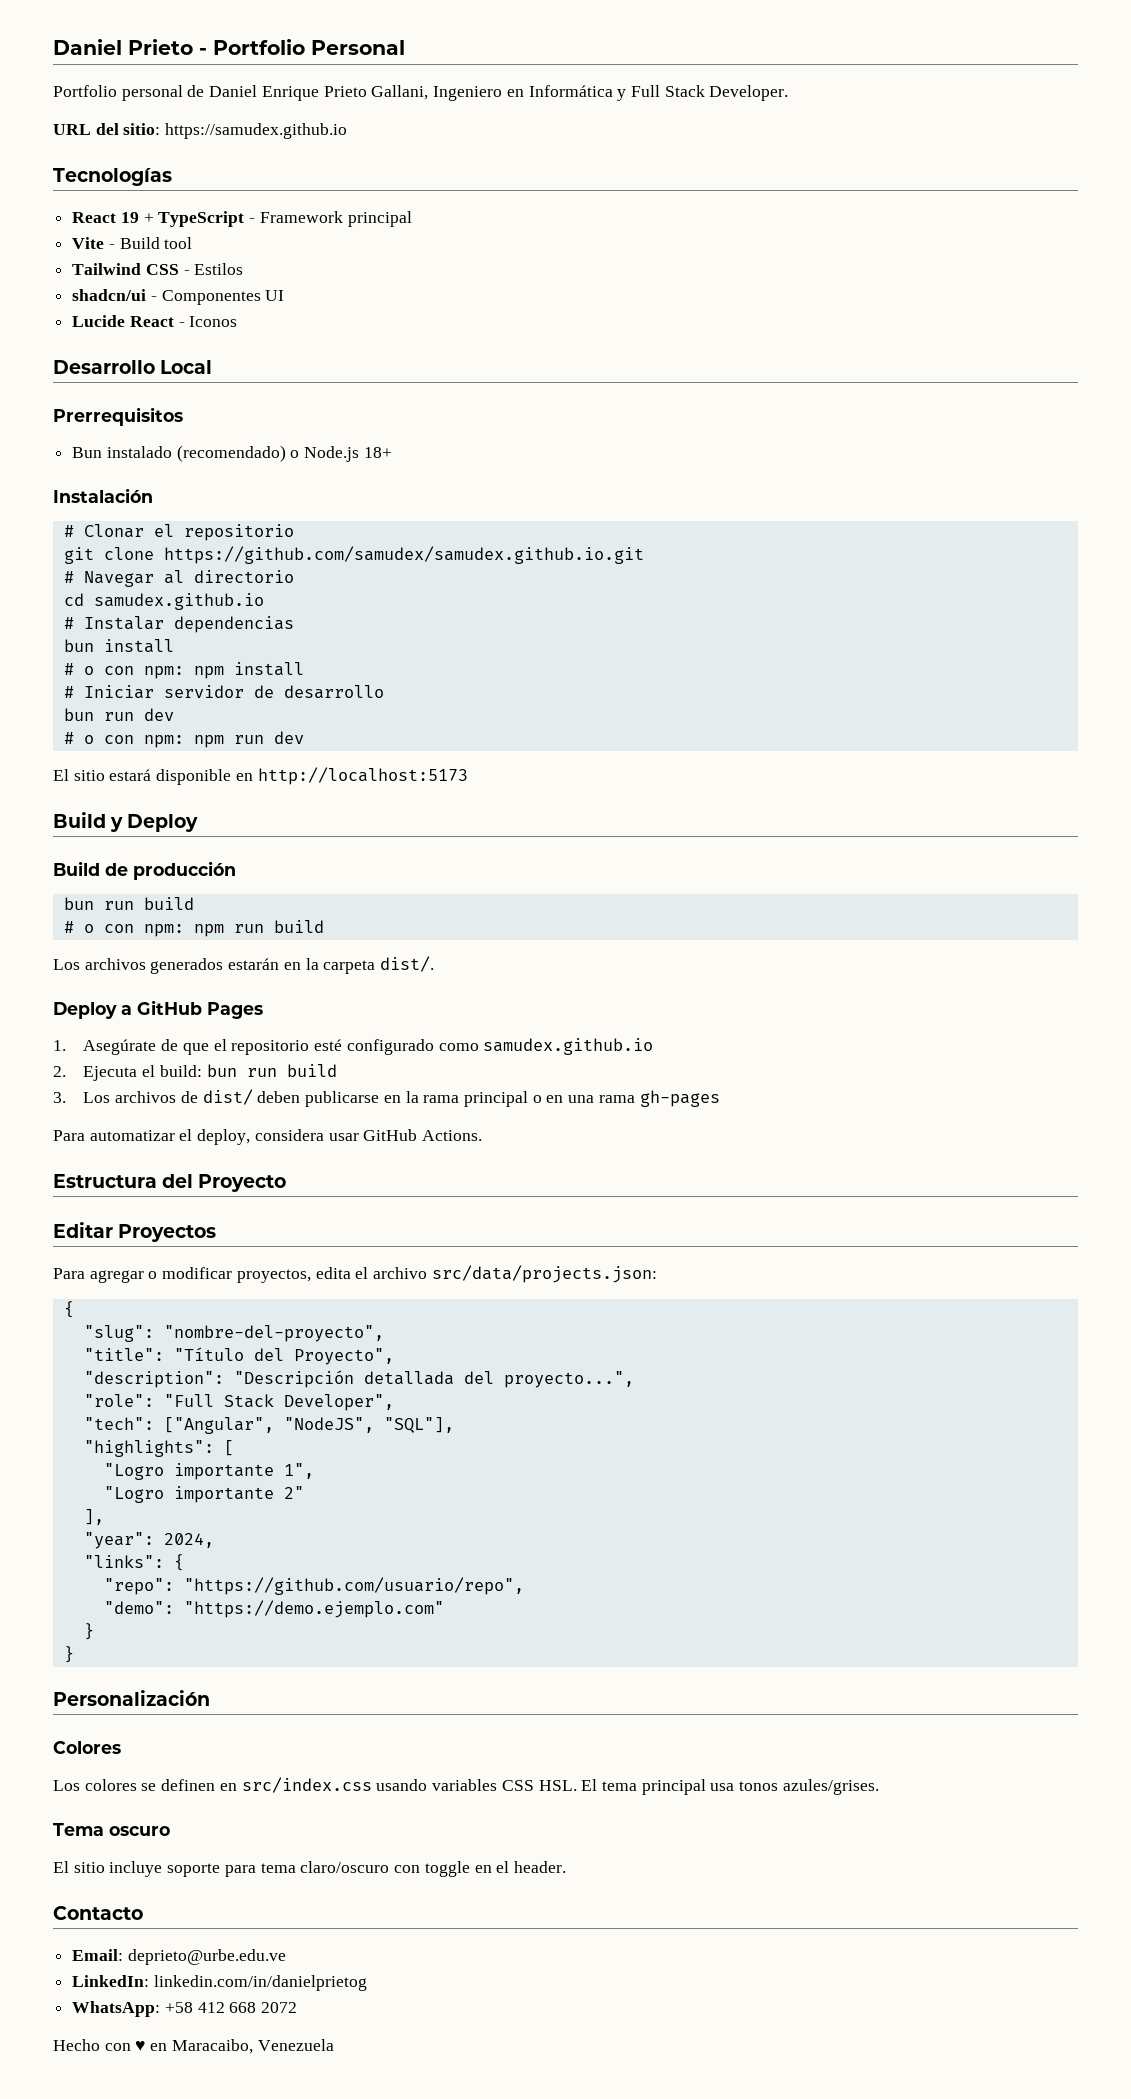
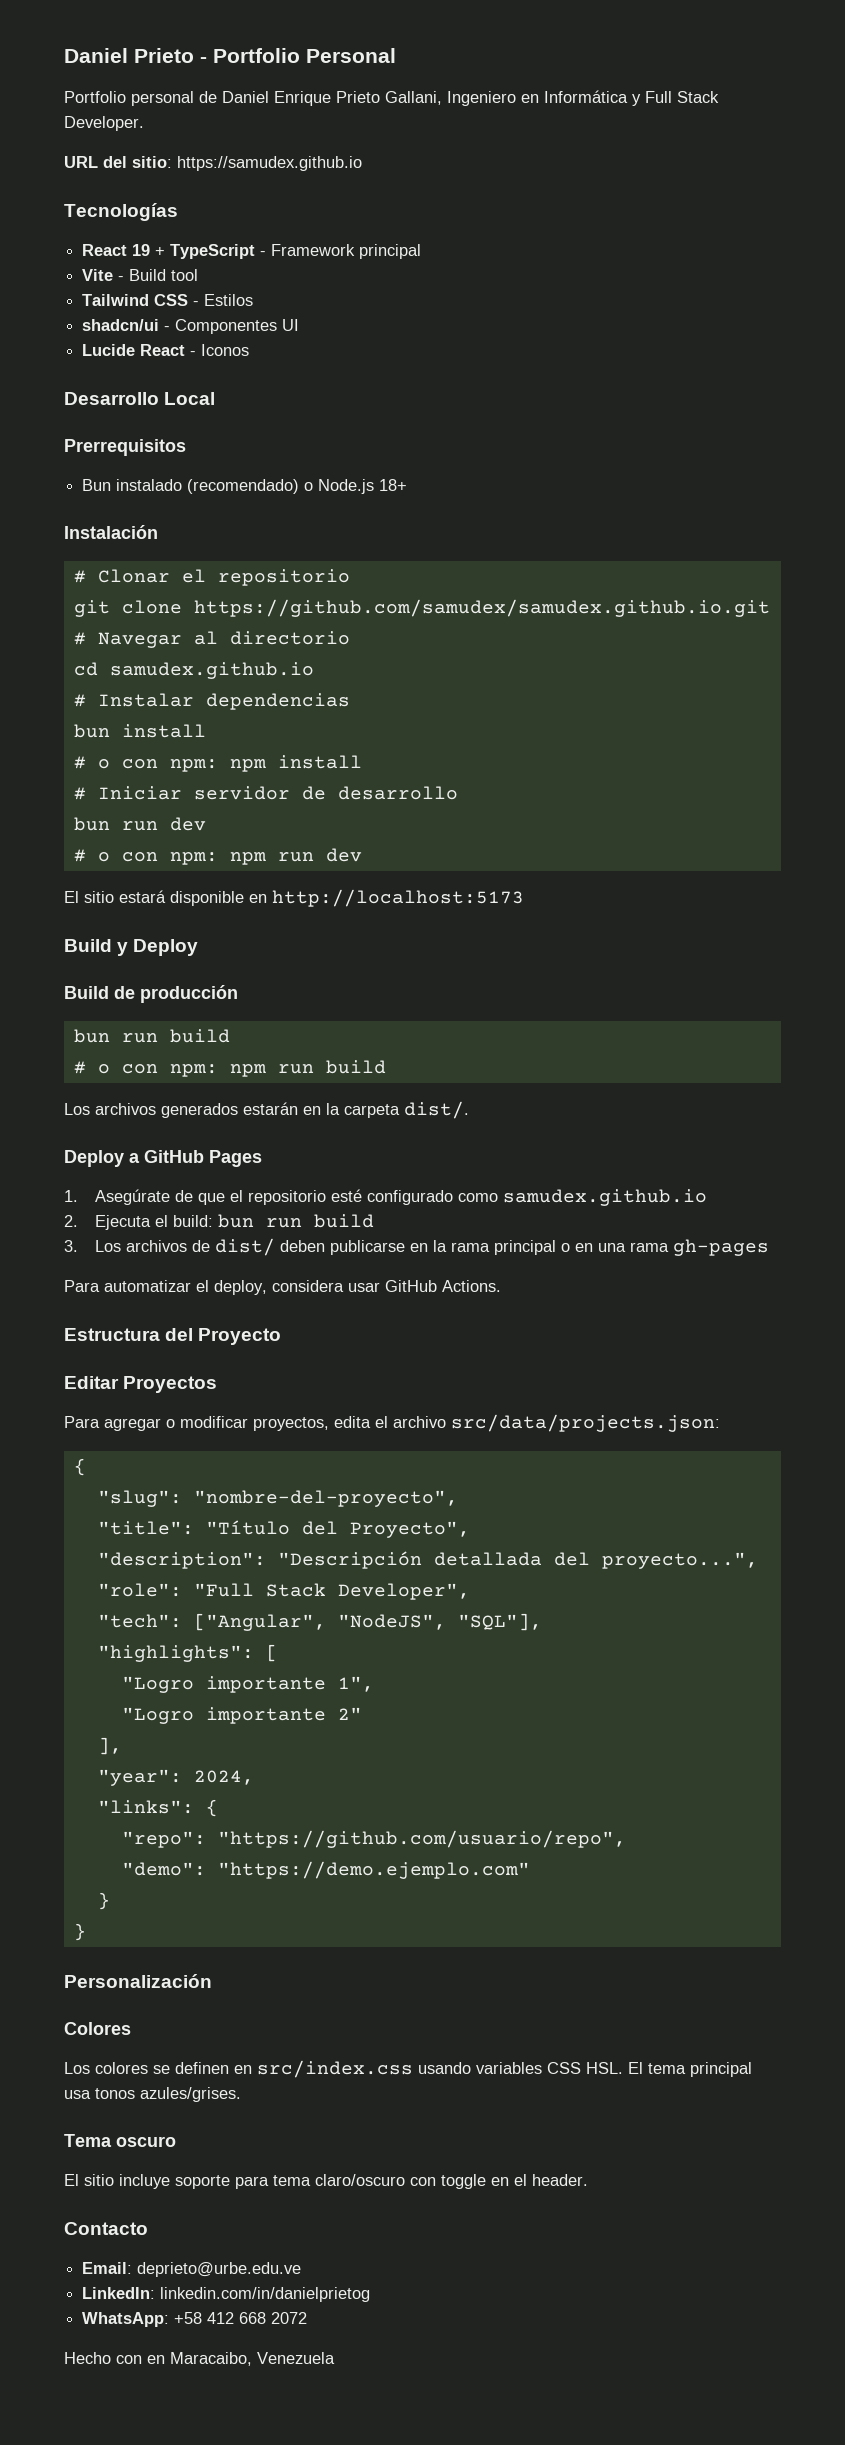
- Hecho con ♥ en Maracaibo, Venezuela
+ Hecho con en Maracaibo, Venezuela

